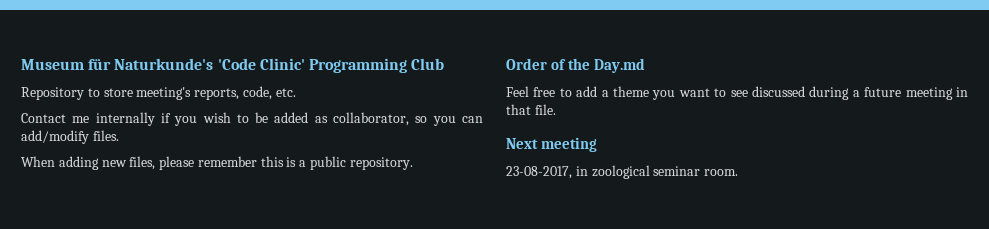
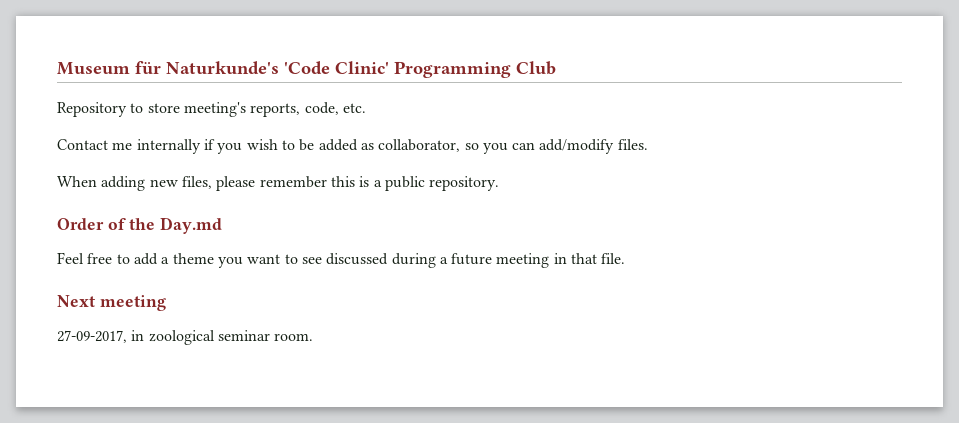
- 23-08-2017, in zoological seminar room.
+ 27-09-2017, in zoological seminar room.

